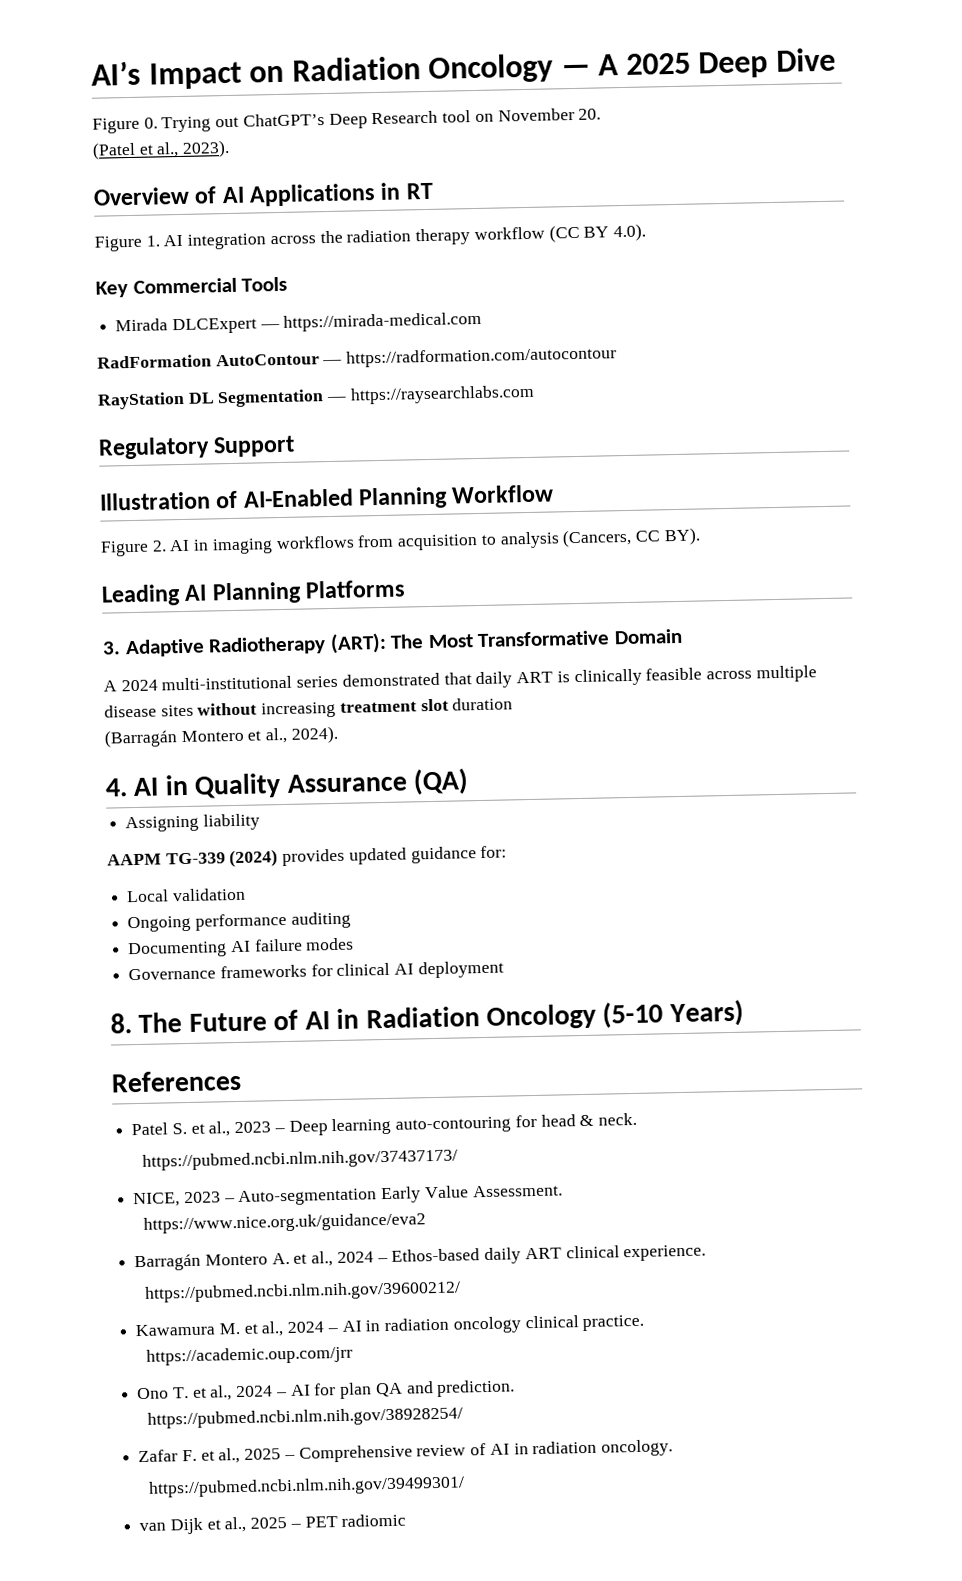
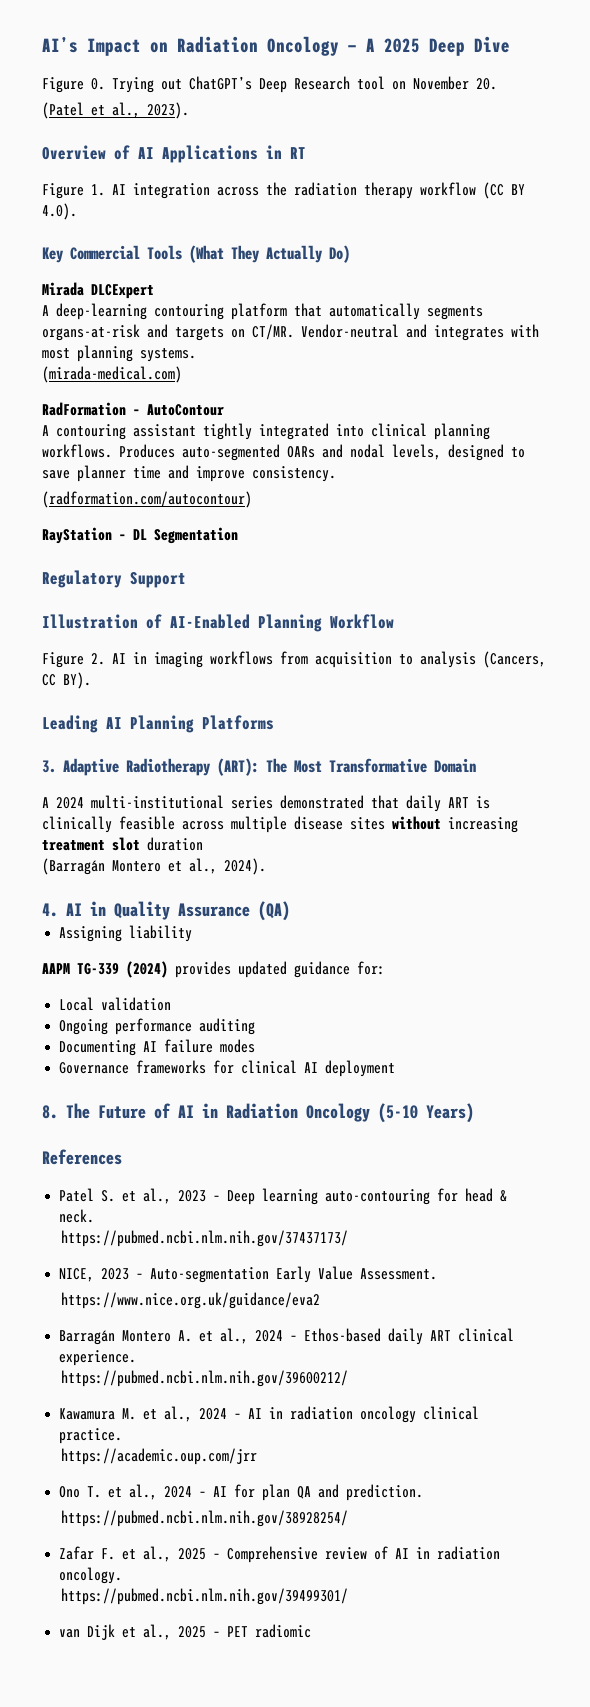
- Key Commercial Tools
- Mirada DLCExpert — https://mirada-medical.com
+ Key Commercial Tools (What They Actually Do)
+ Mirada DLCExpert
+ A deep-learning contouring platform that automatically segments organs-at-risk and targets on CT/MR. Vendor-neutral and integrates with most planning systems.
+ (mirada-medical.com)
- RadFormation AutoContour — https://radformation.com/autocontour
+ RadFormation – AutoContour
+ A contouring assistant tightly integrated into clinical planning workflows. Produces auto-segmented OARs and nodal levels, designed to save planner time and improve consistency.
+ (radformation.com/autocontour)
- RayStation DL Segmentation — https://raysearchlabs.com
+ RayStation – DL Segmentation

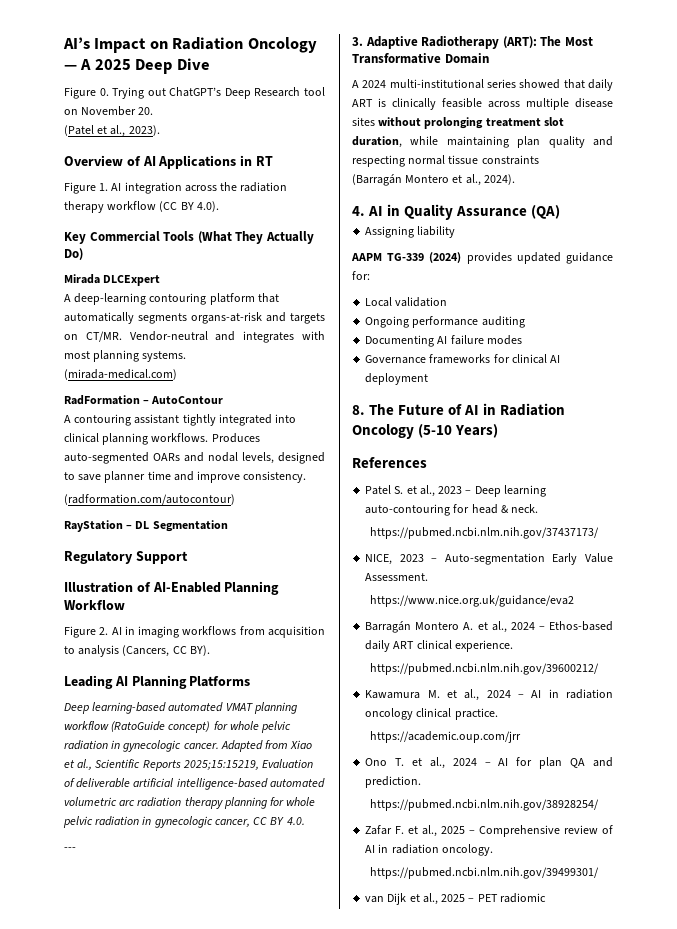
+ Deep learning-based automated VMAT planning workflow (RatoGuide concept) for whole pelvic radiation in gynecologic cancer. Adapted from Xiao et al., Scientific Reports 2025;15:15219, Evaluation of deliverable artificial intelligence-based automated volumetric arc radiation therapy planning for whole pelvic radiation in gynecologic cancer, CC BY 4.0.
+ ---
- A 2024 multi-institutional series demonstrated that daily ART is clinically feasible across multiple disease sites without increasing treatment slot duration
+ A 2024 multi-institutional series showed that daily ART is clinically feasible across multiple disease sites without prolonging treatment slot duration, while maintaining plan quality and respecting normal tissue constraints

